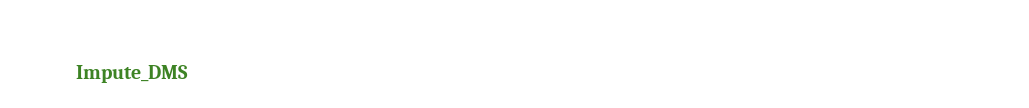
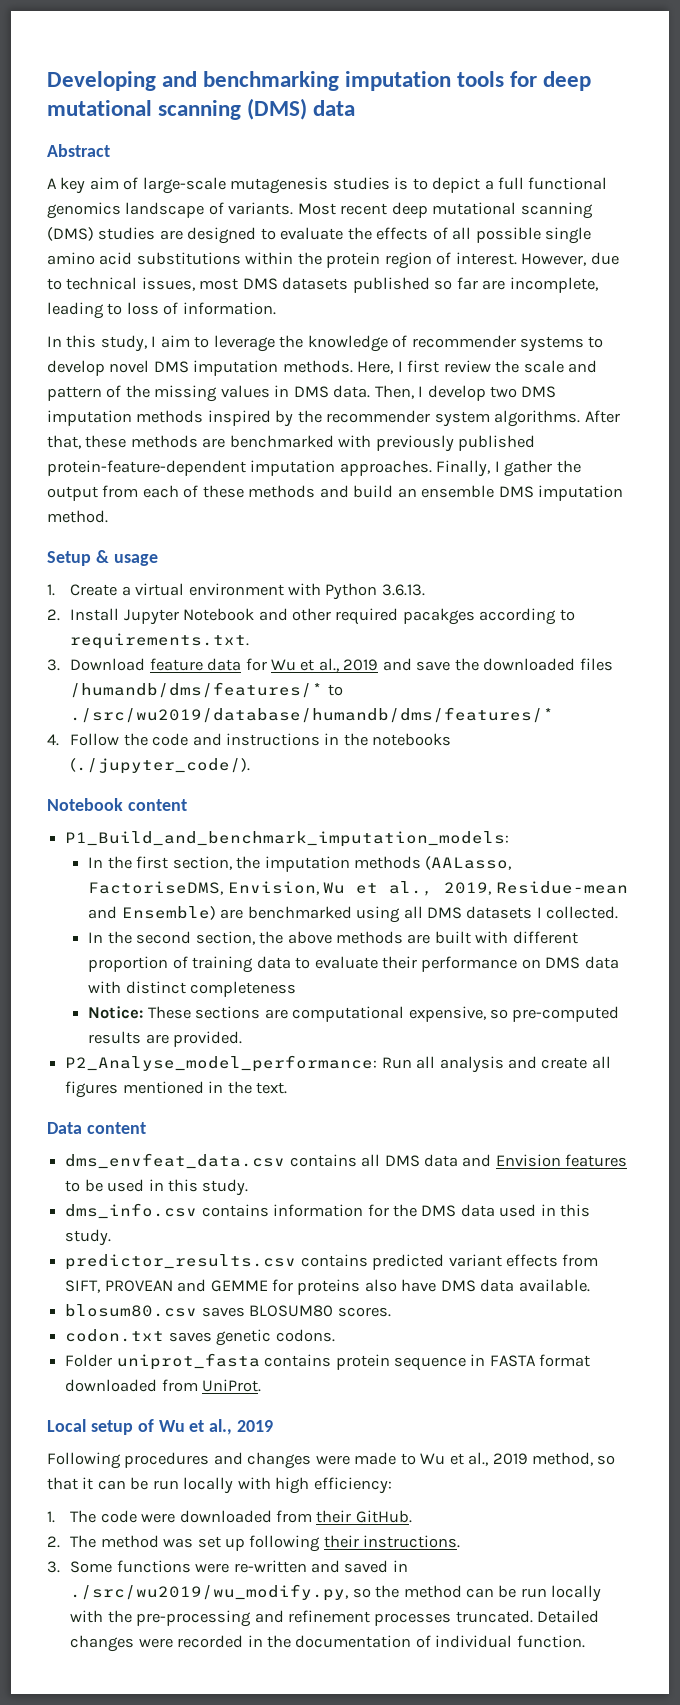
- Impute_DMS
+ Developing and benchmarking imputation tools for deep mutational scanning (DMS) data
+ Abstract
+ A key aim of large-scale mutagenesis studies is to depict a full functional genomics landscape of variants. Most recent deep mutational scanning (DMS) studies are designed to evaluate the effects of all possible single amino acid substitutions within the protein region of interest. However, due to technical issues, most DMS datasets published so far are incomplete, leading to loss of information.
+ In this study, I aim to leverage the knowledge of recommender systems to develop novel DMS imputation methods. Here, I first review the scale and pattern of the missing values in DMS data. Then, I develop two DMS imputation methods inspired by the recommender system algorithms. After that, these methods are benchmarked with previously published protein-feature-dependent imputation approaches. Finally, I gather the output from each of these methods and build an ensemble DMS imputation method.
+ Setup & usage
+ 1. Create a virtual environment with Python 3.6.13.
+ 2. Install Jupyter Notebook and other required pacakges according to requirements.txt.
+ 3. Download feature data for Wu et al., 2019 and save the downloaded files /humandb/dms/features/* to ./src/wu2019/database/humandb/dms/features/*
+ 4. Follow the code and instructions in the notebooks (./jupyter_code/).
+ Notebook content
+ P1_Build_and_benchmark_imputation_models:
+ In the first section, the imputation methods (AALasso, FactoriseDMS, Envision, Wu et al., 2019, Residue-mean and Ensemble) are benchmarked using all DMS datasets I collected.
+ In the second section, the above methods are built with different proportion of training data to evaluate their performance on DMS data with distinct completeness
+ Notice: These sections are computational expensive, so pre-computed results are provided.
+ P2_Analyse_model_performance: Run all analysis and create all figures mentioned in the text.
+ Data content
+ dms_envfeat_data.csv contains all DMS data and Envision features to be used in this study.
+ dms_info.csv contains information for the DMS data used in this study.
+ predictor_results.csv contains predicted variant effects from SIFT, PROVEAN and GEMME for proteins also have DMS data available.
+ blosum80.csv saves BLOSUM80 scores.
+ codon.txt saves genetic codons.
+ Folder uniprot_fasta contains protein sequence in FASTA format downloaded from UniProt.
+ Local setup of Wu et al., 2019
+ Following procedures and changes were made to Wu et al., 2019 method, so that it can be run locally with high efficiency:
+ 1. The code were downloaded from their GitHub.
+ 2. The method was set up following their instructions.
+ 3. Some functions were re-written and saved in ./src/wu2019/wu_modify.py, so the method can be run locally with the pre-processing and refinement processes truncated. Detailed changes were recorded in the documentation of individual function.

